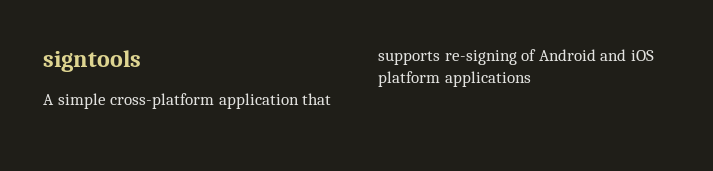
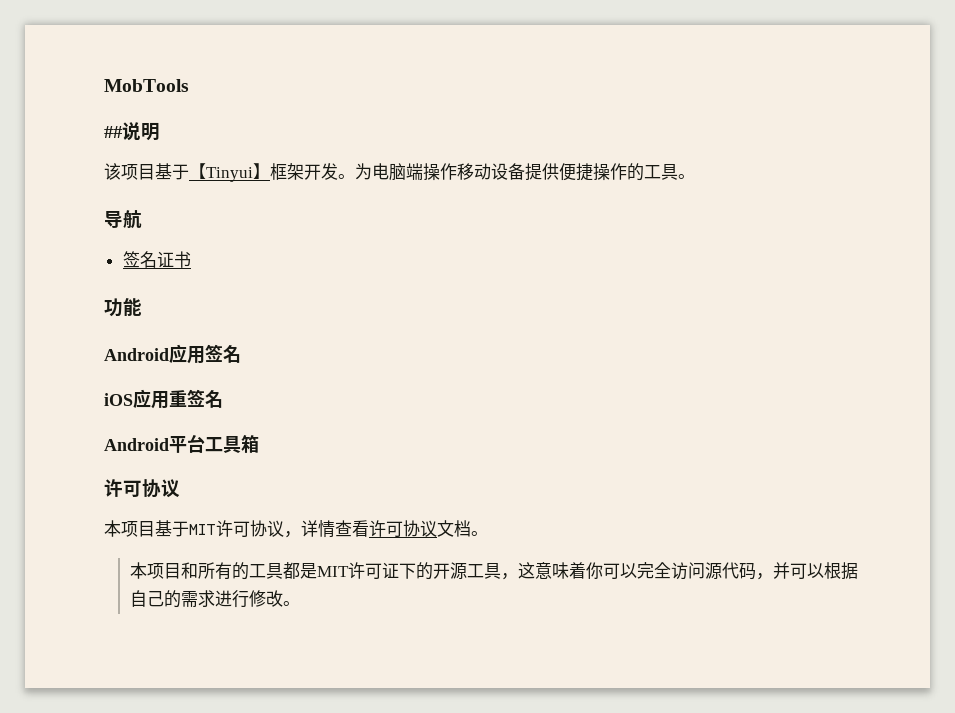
- signtools
- A simple cross-platform application that supports re-signing of Android and iOS platform applications
+ MobTools
+ ##说明
+ 该项目基于【Tinyui】框架开发。为电脑端操作移动设备提供便捷操作的工具。
+ 导航
+ 签名证书
+ 功能
+ Android应用签名
+ iOS应用重签名
+ Android平台工具箱
+ 许可协议
+ 本项目基于MIT许可协议，详情查看许可协议文档。
+ 本项目和所有的工具都是MIT许可证下的开源工具，这意味着你可以完全访问源代码，并可以根据自己的需求进行修改。

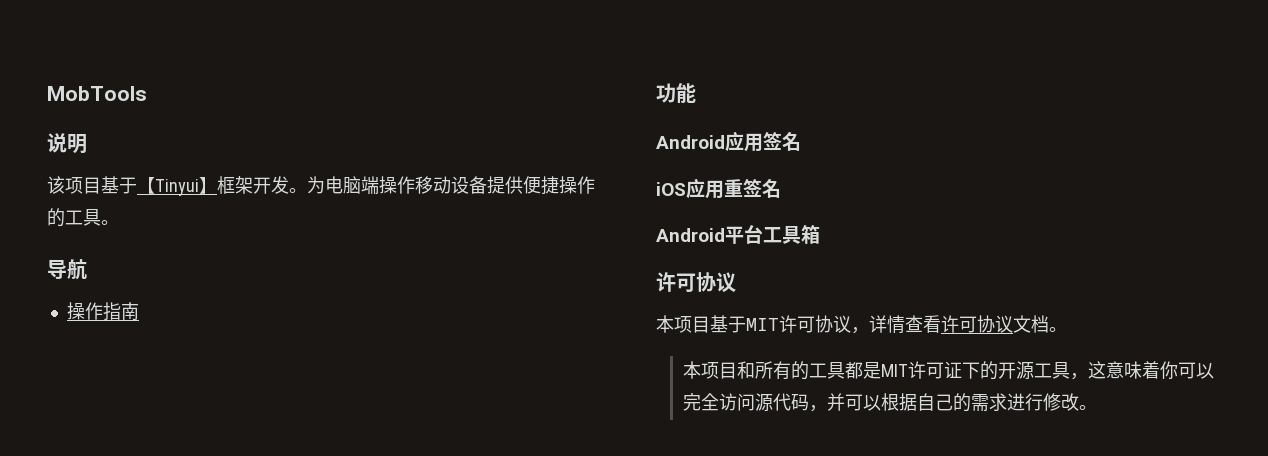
- ##说明
+ 说明
- 签名证书
+ 操作指南

